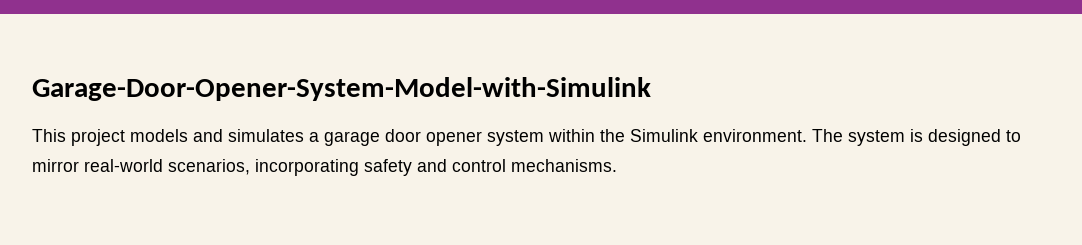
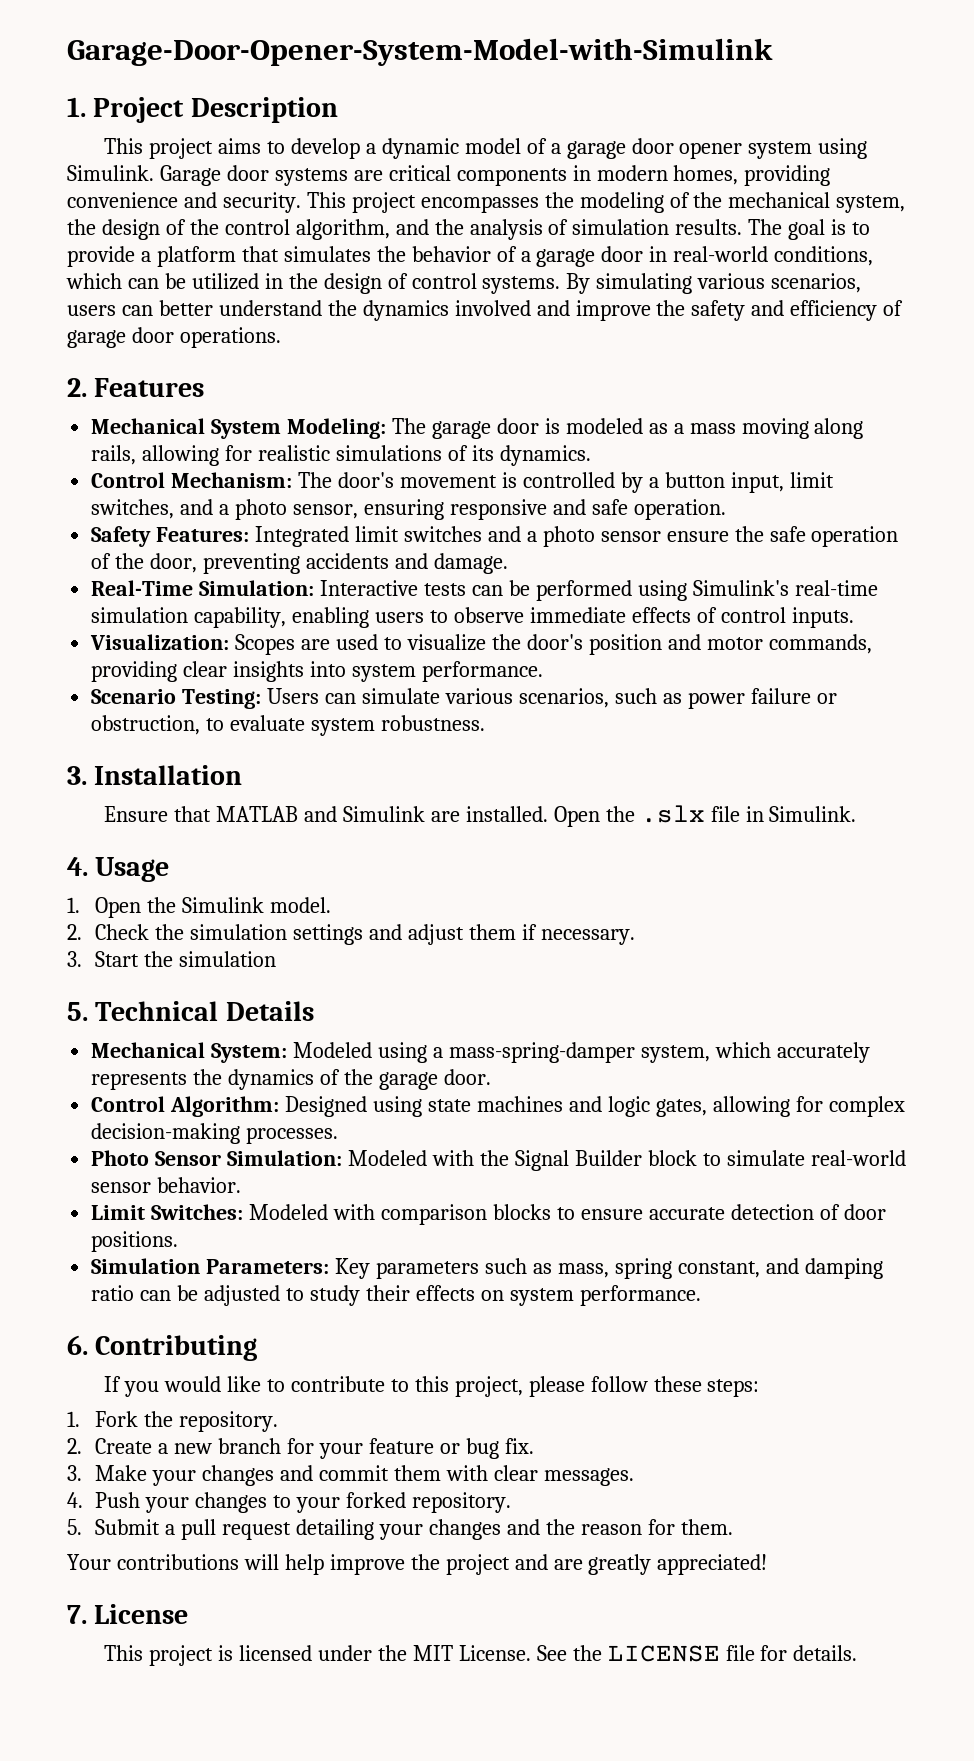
- This project models and simulates a garage door opener system within the Simulink environment. The system is designed to mirror real-world scenarios, incorporating safety and control mechanisms.
+ 1. Project Description
+ This project aims to develop a dynamic model of a garage door opener system using Simulink. Garage door systems are critical components in modern homes, providing convenience and security. This project encompasses the modeling of the mechanical system, the design of the control algorithm, and the analysis of simulation results. The goal is to provide a platform that simulates the behavior of a garage door in real-world conditions, which can be utilized in the design of control systems. By simulating various scenarios, users can better understand the dynamics involved and improve the safety and efficiency of garage door operations.
+ 2. Features
+ Mechanical System Modeling: The garage door is modeled as a mass moving along rails, allowing for realistic simulations of its dynamics.
+ Control Mechanism: The door's movement is controlled by a button input, limit switches, and a photo sensor, ensuring responsive and safe operation.
+ Safety Features: Integrated limit switches and a photo sensor ensure the safe operation of the door, preventing accidents and damage.
+ Real-Time Simulation: Interactive tests can be performed using Simulink's real-time simulation capability, enabling users to observe immediate effects of control inputs.
+ Visualization: Scopes are used to visualize the door's position and motor commands, providing clear insights into system performance.
+ Scenario Testing: Users can simulate various scenarios, such as power failure or obstruction, to evaluate system robustness.
+ 3. Installation
+ Ensure that MATLAB and Simulink are installed. Open the .slx file in Simulink.
+ 4. Usage
+ 1. Open the Simulink model.
+ 2. Check the simulation settings and adjust them if necessary.
+ 3. Start the simulation
+ 5. Technical Details
+ Mechanical System: Modeled using a mass-spring-damper system, which accurately represents the dynamics of the garage door.
+ Control Algorithm: Designed using state machines and logic gates, allowing for complex decision-making processes.
+ Photo Sensor Simulation: Modeled with the Signal Builder block to simulate real-world sensor behavior.
+ Limit Switches: Modeled with comparison blocks to ensure accurate detection of door positions.
+ Simulation Parameters: Key parameters such as mass, spring constant, and damping ratio can be adjusted to study their effects on system performance.
+ 6. Contributing
+ If you would like to contribute to this project, please follow these steps:
+ 1. Fork the repository.
+ 2. Create a new branch for your feature or bug fix.
+ 3. Make your changes and commit them with clear messages.
+ 4. Push your changes to your forked repository.
+ 5. Submit a pull request detailing your changes and the reason for them.
+ Your contributions will help improve the project and are greatly appreciated!
+ 7. License
+ This project is licensed under the MIT License. See the LICENSE file for details.

